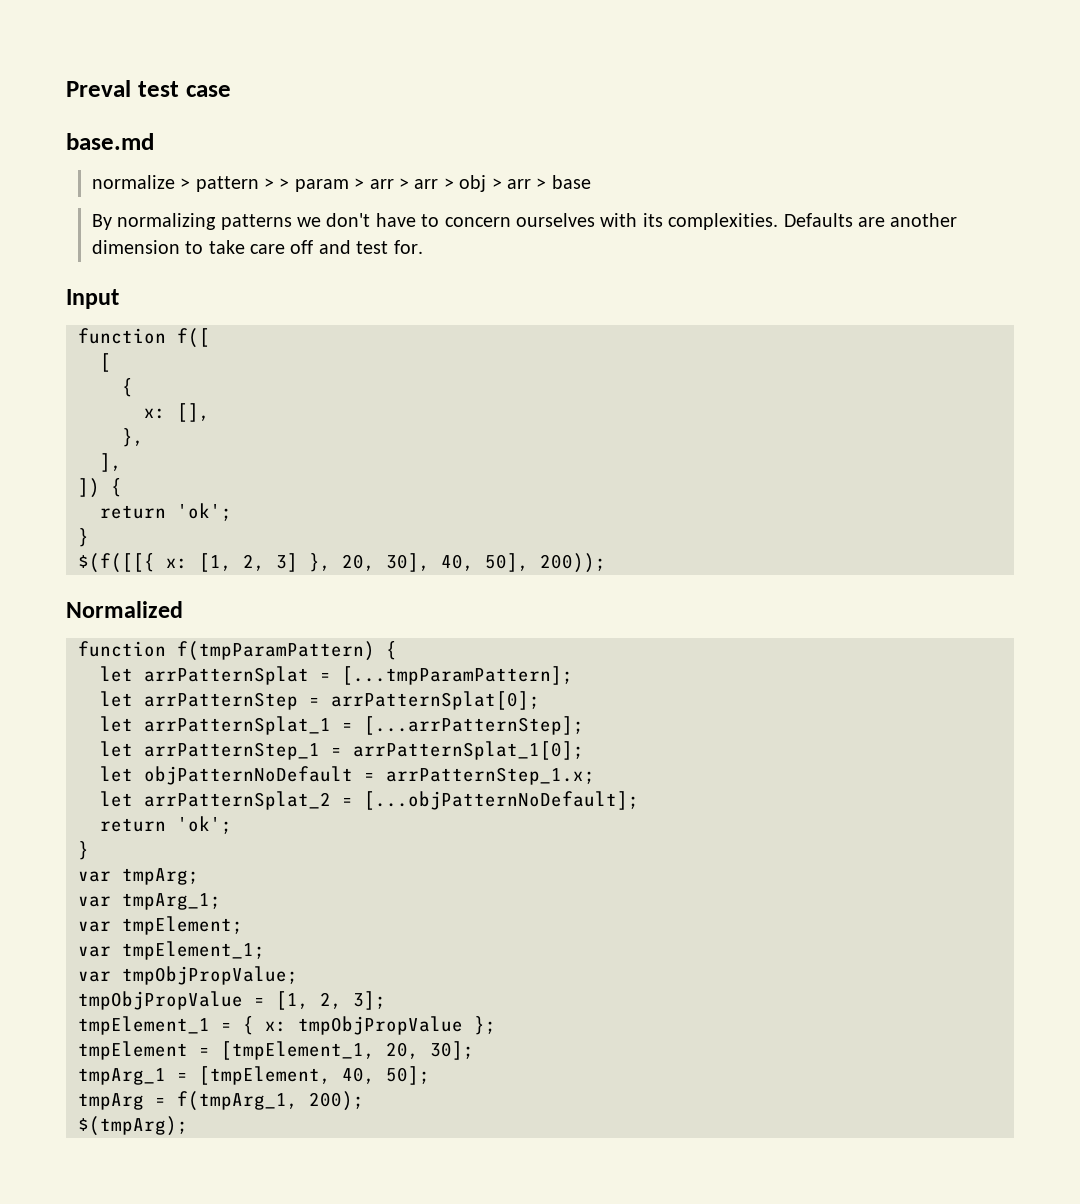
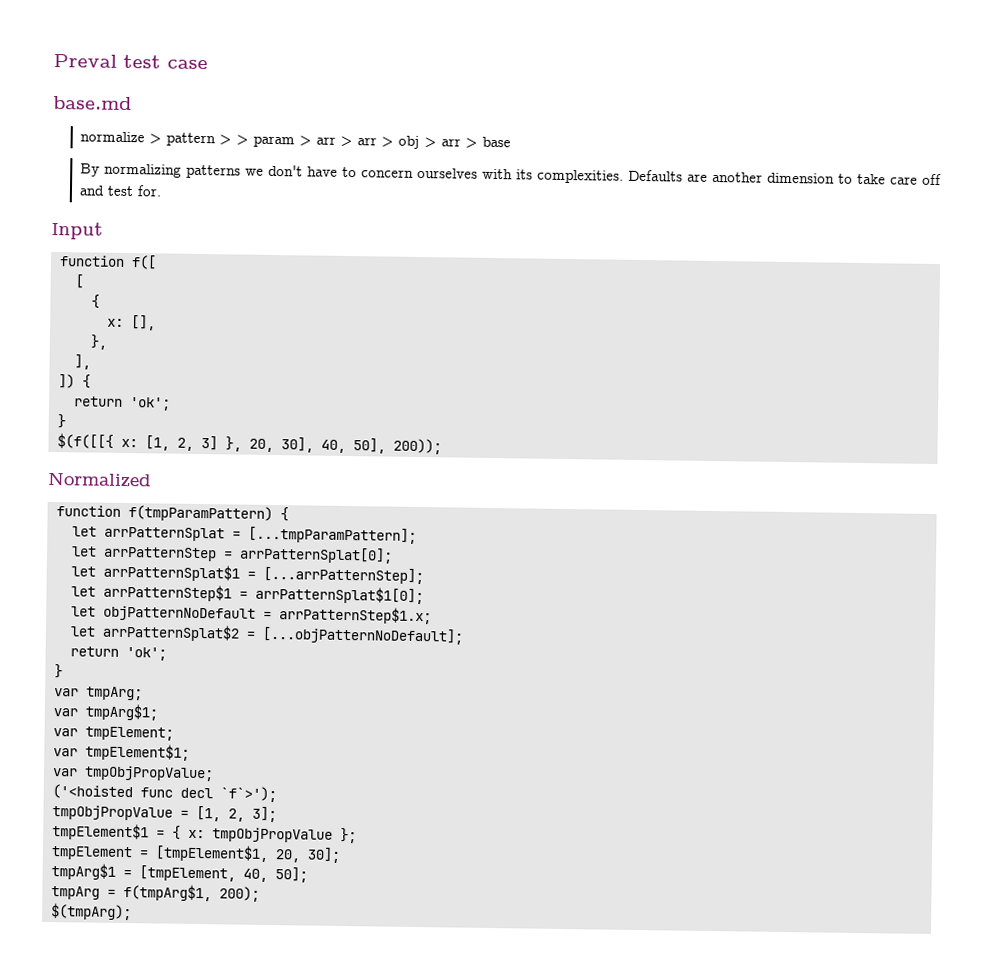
- let arrPatternSplat_1 = [...arrPatternStep];
+ let arrPatternSplat$1 = [...arrPatternStep];
- let arrPatternStep_1 = arrPatternSplat_1[0];
+ let arrPatternStep$1 = arrPatternSplat$1[0];
- let objPatternNoDefault = arrPatternStep_1.x;
- let arrPatternSplat_2 = [...objPatternNoDefault];
+ let objPatternNoDefault = arrPatternStep$1.x;
+ let arrPatternSplat$2 = [...objPatternNoDefault];
- var tmpArg_1;
+ var tmpArg$1;
- var tmpElement_1;
+ var tmpElement$1;
+ ('<hoisted func decl `f`>');
- tmpElement_1 = { x: tmpObjPropValue };
+ tmpElement$1 = { x: tmpObjPropValue };
- tmpElement = [tmpElement_1, 20, 30];
+ tmpElement = [tmpElement$1, 20, 30];
- tmpArg_1 = [tmpElement, 40, 50];
+ tmpArg$1 = [tmpElement, 40, 50];
- tmpArg = f(tmpArg_1, 200);
+ tmpArg = f(tmpArg$1, 200);

